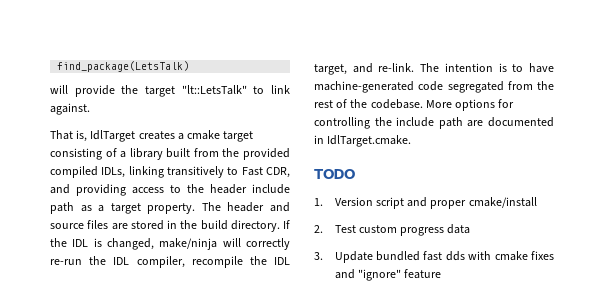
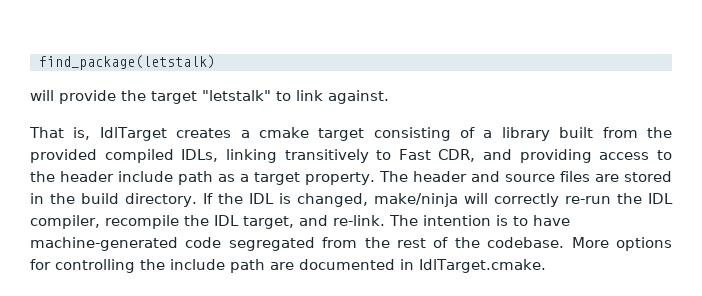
- find_package(LetsTalk)
+ find_package(letstalk)
- will provide the target "lt::LetsTalk" to link against.
+ will provide the target "letstalk" to link against.
- TODO
- 1. Version script and proper cmake/install
- 2. Test custom progress data
- 3. Update bundled fast dds with cmake fixes and "ignore" feature

